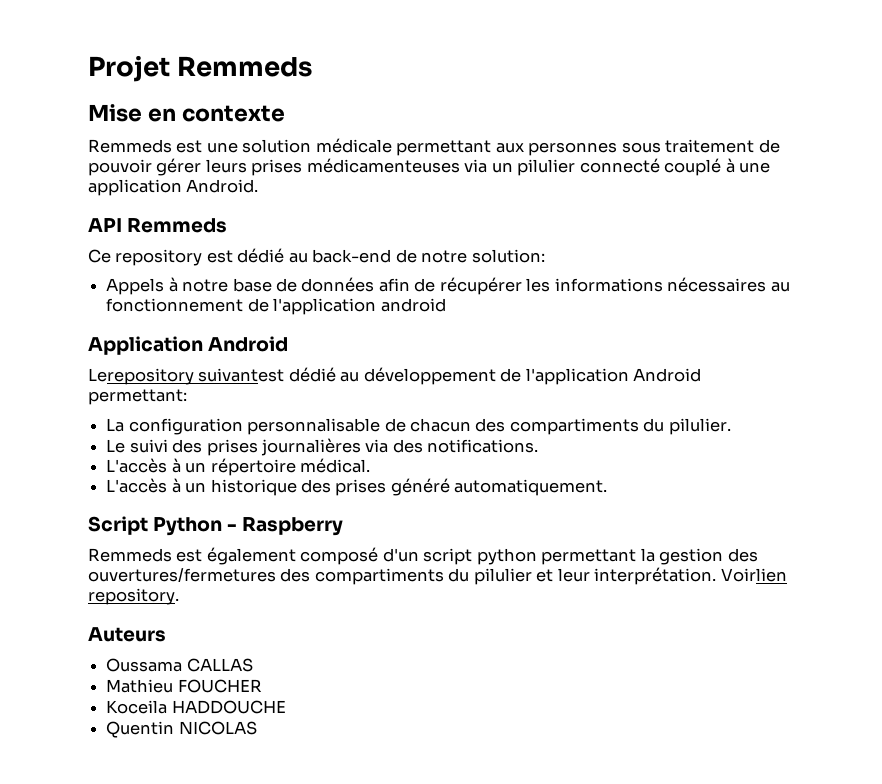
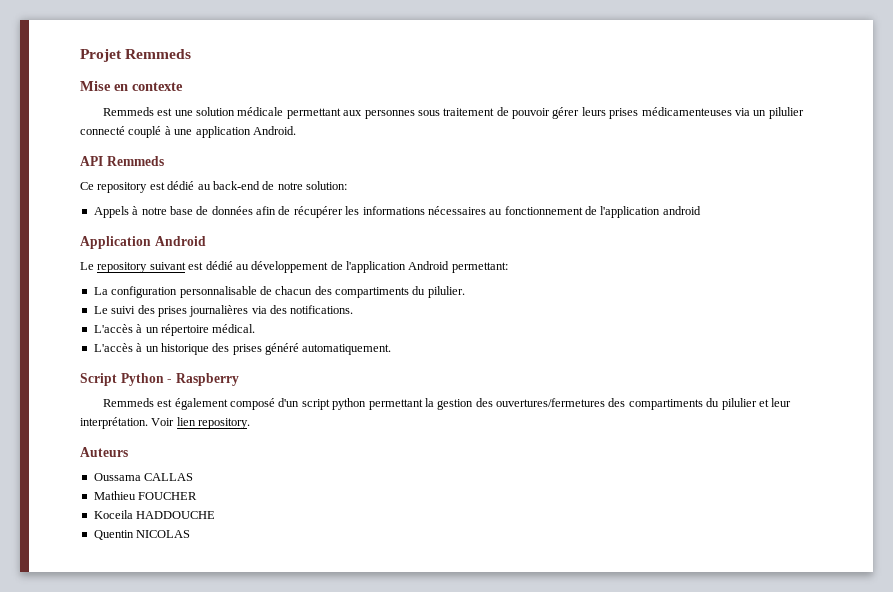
- Lerepository suivantest dédié au développement de l'application Android permettant:
+ Le repository suivant est dédié au développement de l'application Android permettant:
- Voirlien repository.
+ Voir lien repository.

